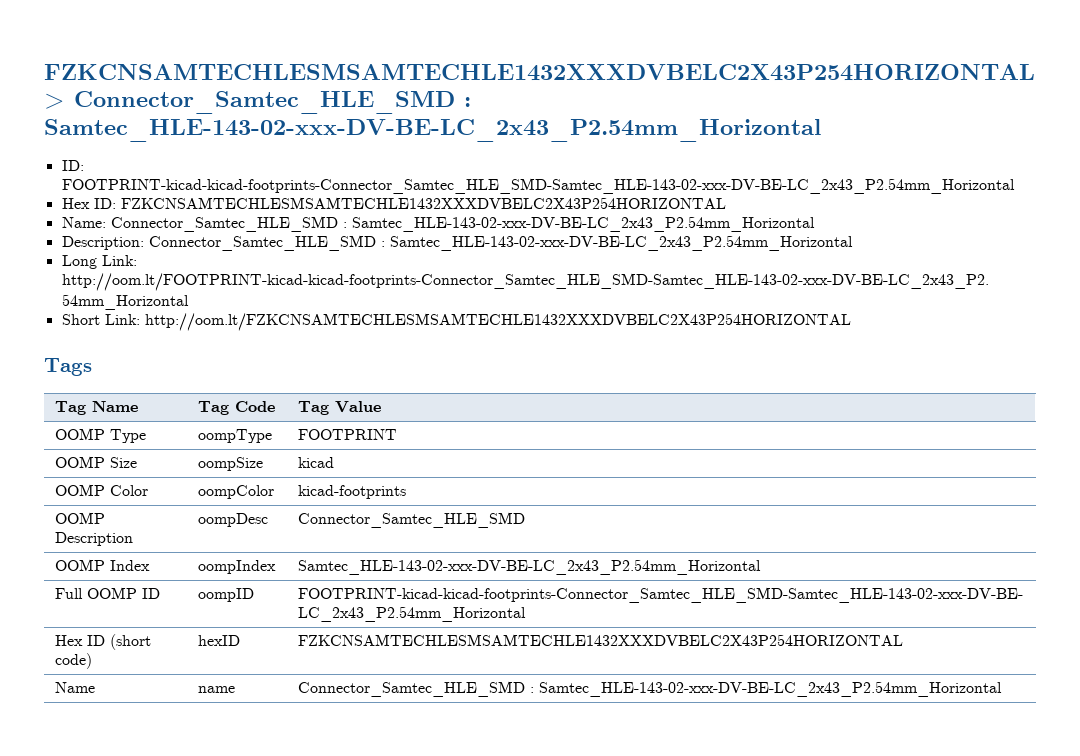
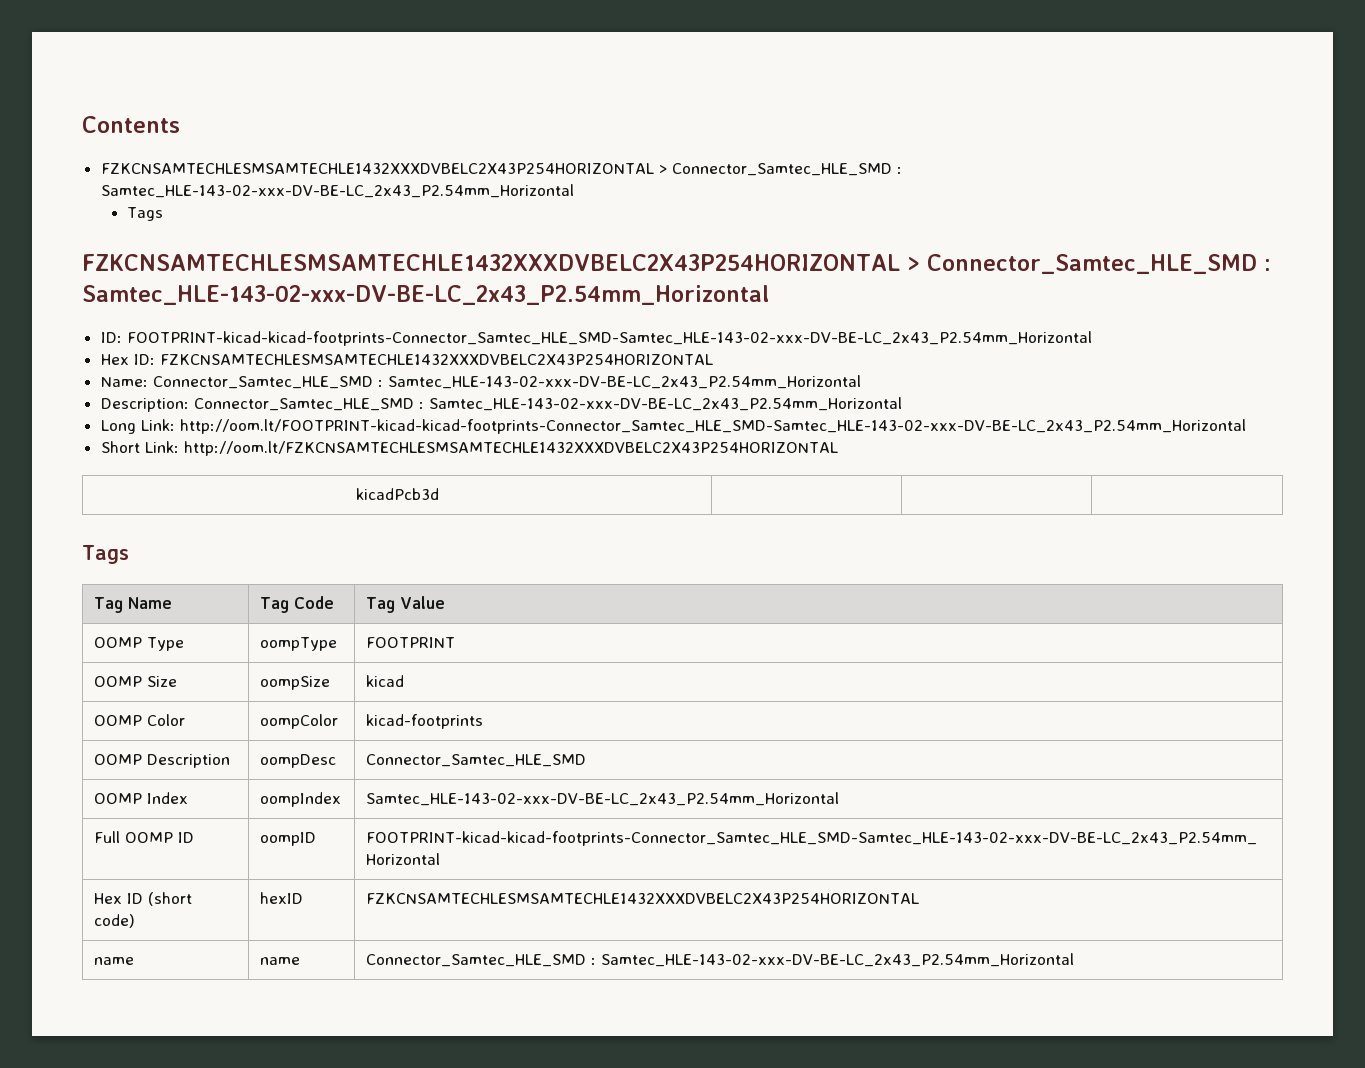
+ Contents
+ FZKCNSAMTECHLESMSAMTECHLE1432XXXDVBELC2X43P254HORIZONTAL > Connector_Samtec_HLE_SMD : Samtec_HLE-143-02-xxx-DV-BE-LC_2x43_P2.54mm_Horizontal
+ Tags
+ kicadPcb3d | | |
- Name | name | Connector_Samtec_HLE_SMD : Samtec_HLE-143-02-xxx-DV-BE-LC_2x43_P2.54mm_Horizontal
+ name | name | Connector_Samtec_HLE_SMD : Samtec_HLE-143-02-xxx-DV-BE-LC_2x43_P2.54mm_Horizontal

